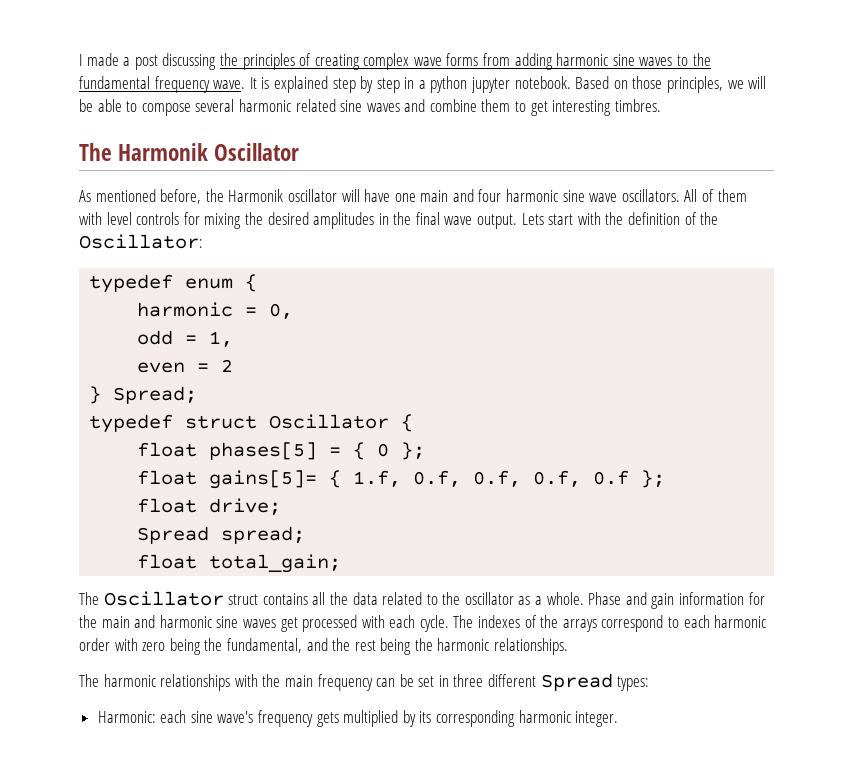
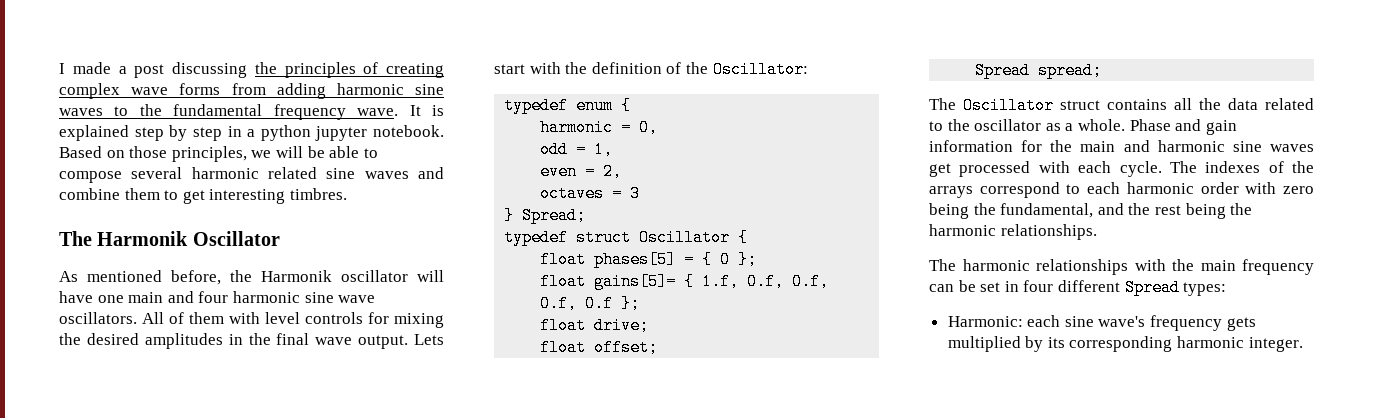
- even = 2
+ even = 2,
+ octaves = 3
+ float offset;
- float total_gain;
- The harmonic relationships with the main frequency can be set in three different Spread types:
+ The harmonic relationships with the main frequency can be set in four different Spread types:

